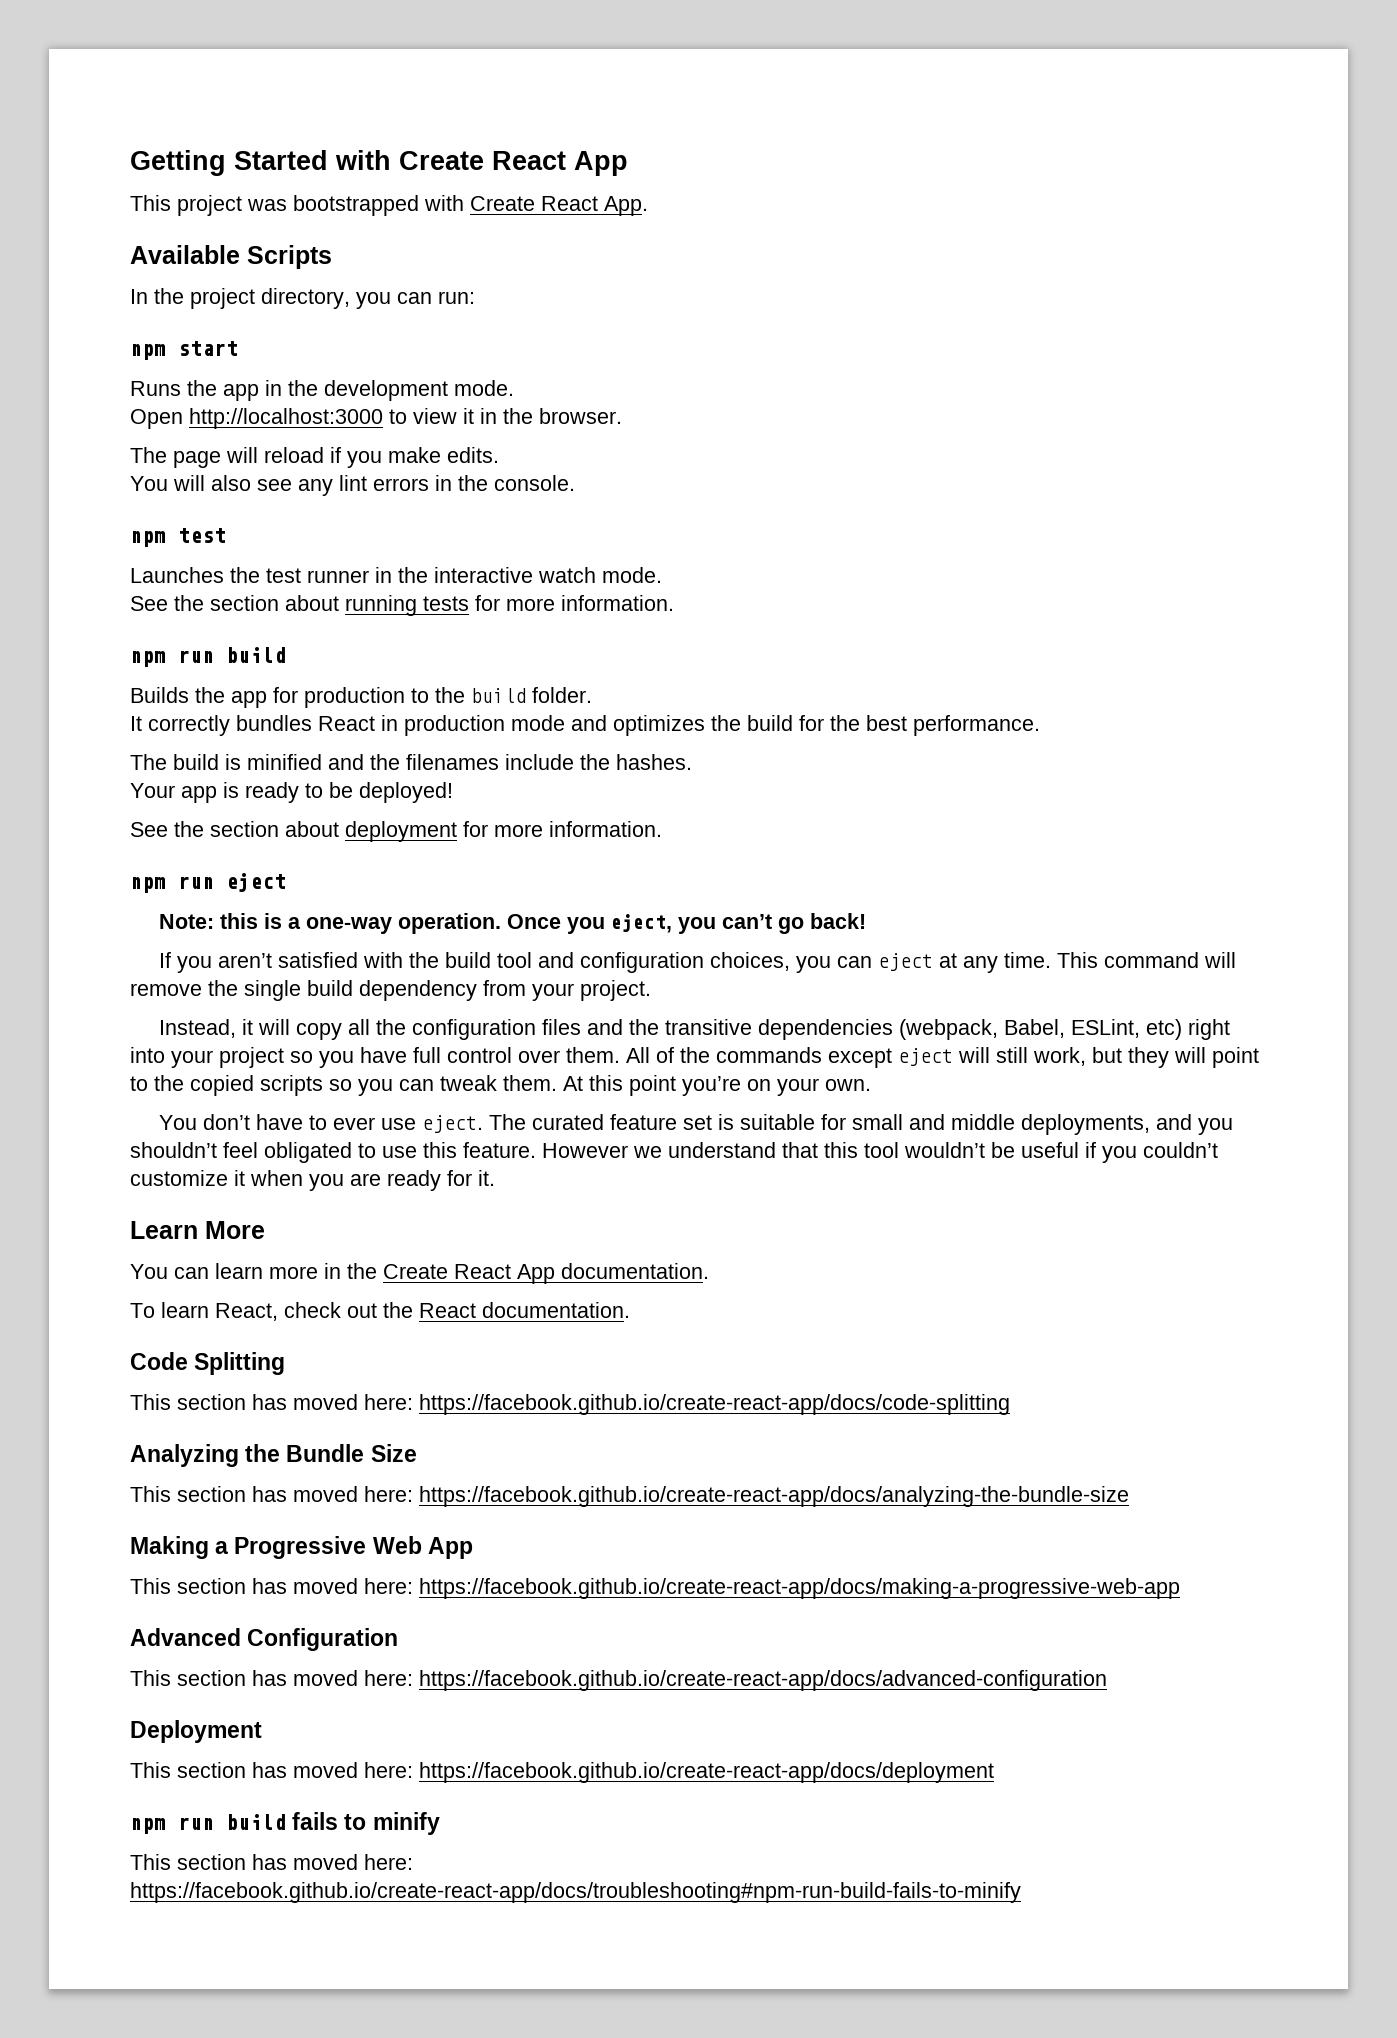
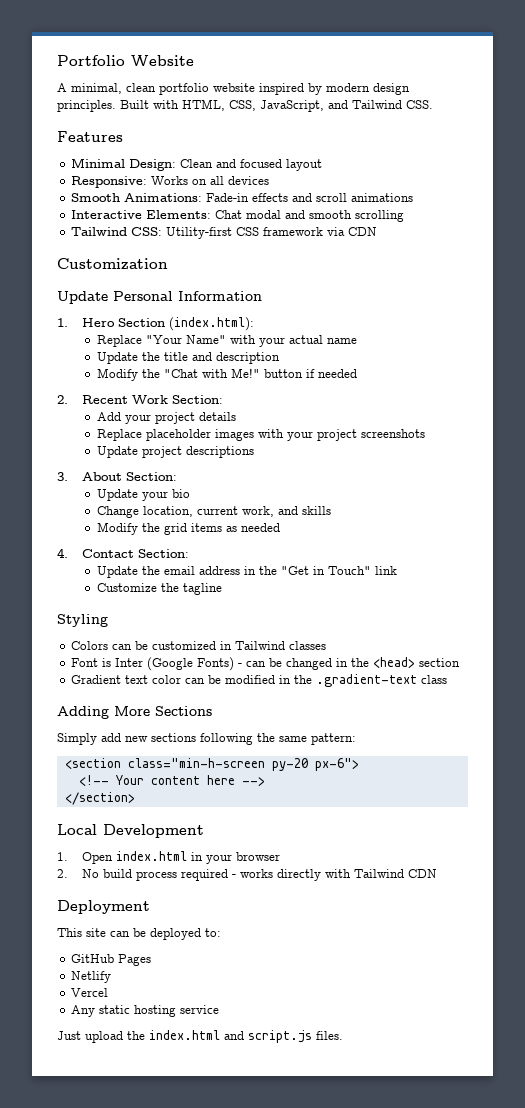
- Getting Started with Create React App
- This project was bootstrapped with Create React App.
- Available Scripts
- In the project directory, you can run:
- npm start
- Runs the app in the development mode.
- Open http://localhost:3000 to view it in the browser.
- The page will reload if you make edits.
- You will also see any lint errors in the console.
- npm test
- Launches the test runner in the interactive watch mode.
- See the section about running tests for more information.
- npm run build
- Builds the app for production to the build folder.
- It correctly bundles React in production mode and optimizes the build for the best performance.
- The build is minified and the filenames include the hashes.
- Your app is ready to be deployed!
- See the section about deployment for more information.
- npm run eject
- Note: this is a one-way operation. Once you eject, you can’t go back!
- If you aren’t satisfied with the build tool and configuration choices, you can eject at any time. This command will remove the single build dependency from your project.
- Instead, it will copy all the configuration files and the transitive dependencies (webpack, Babel, ESLint, etc) right into your project so you have full control over them. All of the commands except eject will still work, but they will point to the copied scripts so you can tweak them. At this point you’re on your own.
- You don’t have to ever use eject. The curated feature set is suitable for small and middle deployments, and you shouldn’t feel obligated to use this feature. However we understand that this tool wouldn’t be useful if you couldn’t customize it when you are ready for it.
- Learn More
- You can learn more in the Create React App documentation.
- To learn React, check out the React documentation.
- Code Splitting
- This section has moved here: https://facebook.github.io/create-react-app/docs/code-splitting
- Analyzing the Bundle Size
- This section has moved here: https://facebook.github.io/create-react-app/docs/analyzing-the-bundle-size
- Making a Progressive Web App
- This section has moved here: https://facebook.github.io/create-react-app/docs/making-a-progressive-web-app
- Advanced Configuration
- This section has moved here: https://facebook.github.io/create-react-app/docs/advanced-configuration
+ Portfolio Website
+ A minimal, clean portfolio website inspired by modern design principles. Built with HTML, CSS, JavaScript, and Tailwind CSS.
+ Features
+ Minimal Design: Clean and focused layout
+ Responsive: Works on all devices
+ Smooth Animations: Fade-in effects and scroll animations
+ Interactive Elements: Chat modal and smooth scrolling
+ Tailwind CSS: Utility-first CSS framework via CDN
+ Customization
+ Update Personal Information
+ 1. Hero Section (index.html):
+ Replace "Your Name" with your actual name
+ Update the title and description
+ Modify the "Chat with Me!" button if needed
+ 2. Recent Work Section:
+ Add your project details
+ Replace placeholder images with your project screenshots
+ Update project descriptions
+ 3. About Section:
+ Update your bio
+ Change location, current work, and skills
+ Modify the grid items as needed
+ 4. Contact Section:
+ Update the email address in the "Get in Touch" link
+ Customize the tagline
+ Styling
+ Colors can be customized in Tailwind classes
+ Font is Inter (Google Fonts) - can be changed in the <head> section
+ Gradient text color can be modified in the .gradient-text class
+ Adding More Sections
+ Simply add new sections following the same pattern:
+ <section class="min-h-screen py-20 px-6">
+ <!-- Your content here -->
+ </section>
+ Local Development
+ 1. Open index.html in your browser
+ 2. No build process required - works directly with Tailwind CDN
  Deployment
- This section has moved here: https://facebook.github.io/create-react-app/docs/deployment
- npm run build fails to minify
- This section has moved here: https://facebook.github.io/create-react-app/docs/troubleshooting#npm-run-build-fails-to-minify
+ This site can be deployed to:
+ GitHub Pages
+ Netlify
+ Vercel
+ Any static hosting service
+ Just upload the index.html and script.js files.

